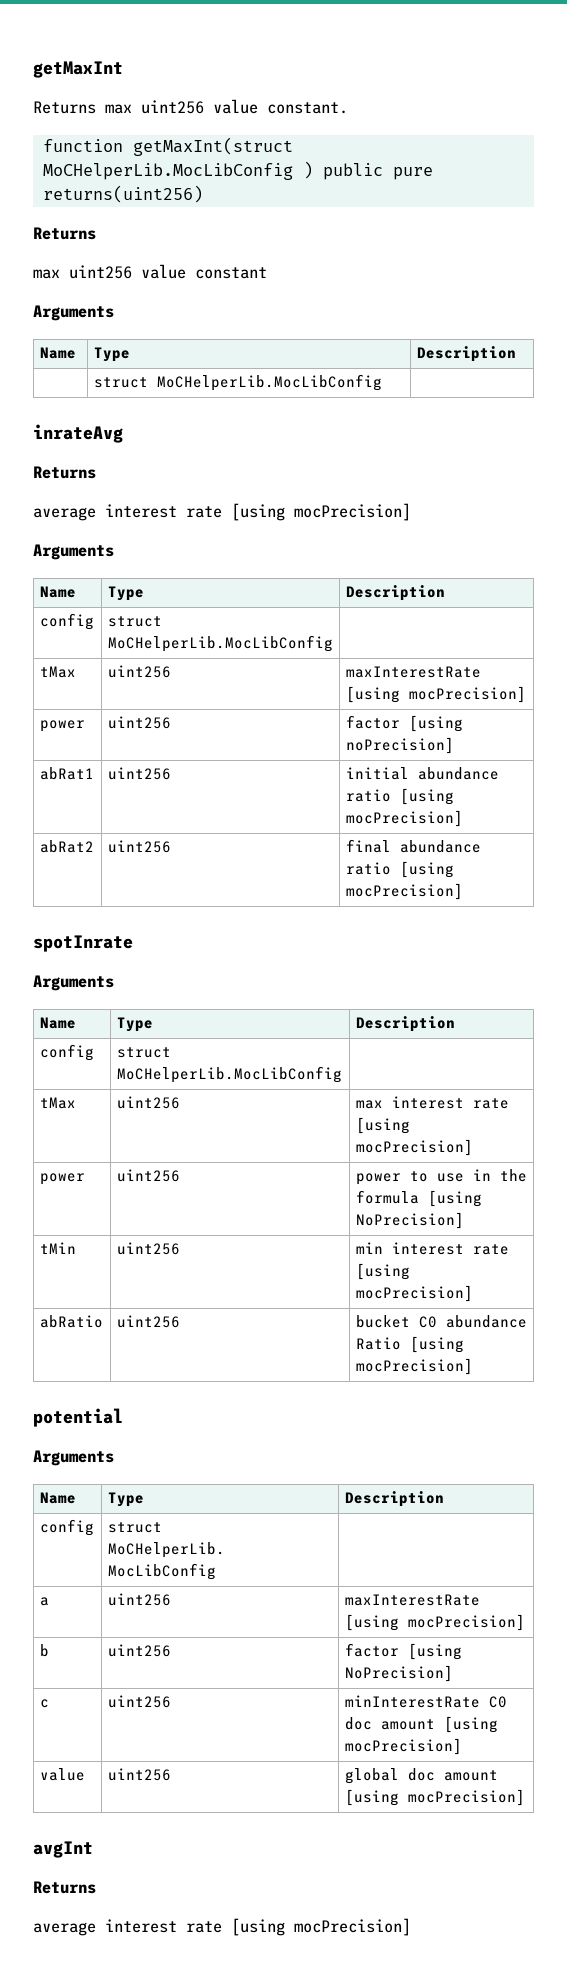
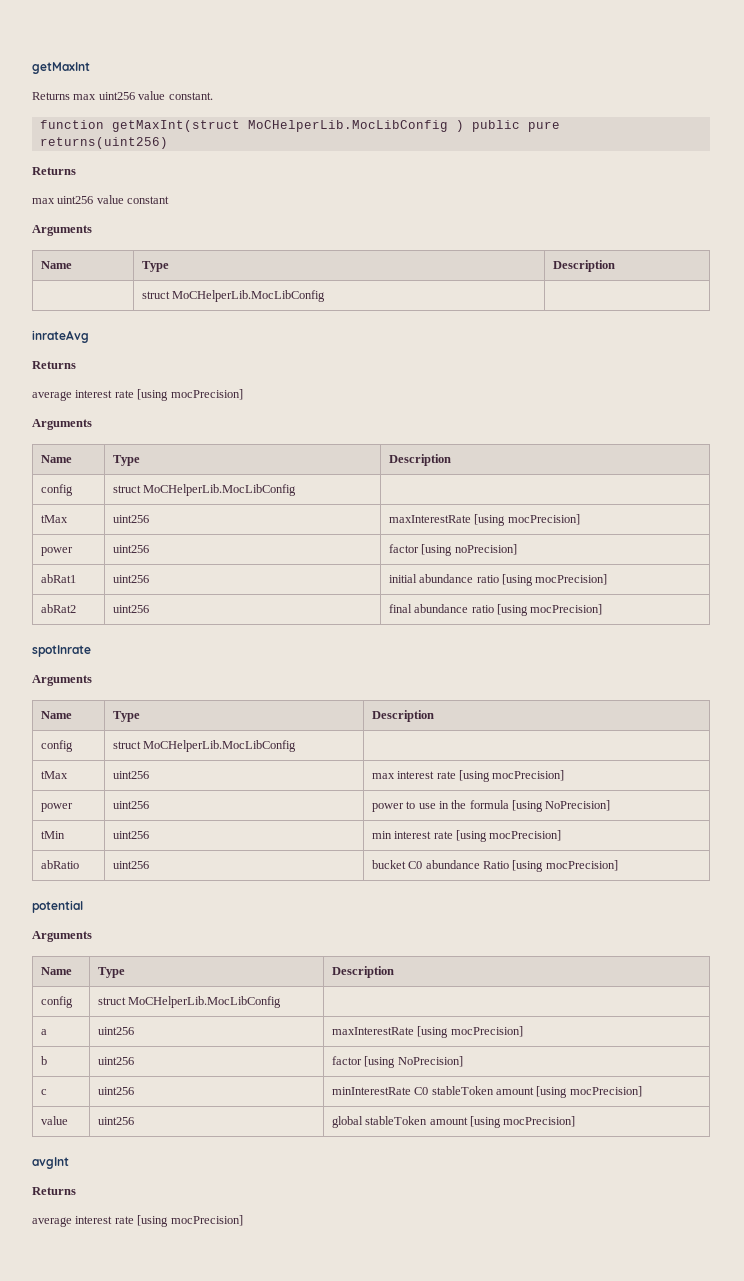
- c | uint256 | minInterestRate C0 doc amount [using mocPrecision]
+ c | uint256 | minInterestRate C0 stableToken amount [using mocPrecision]
- value | uint256 | global doc amount [using mocPrecision]
+ value | uint256 | global stableToken amount [using mocPrecision]

